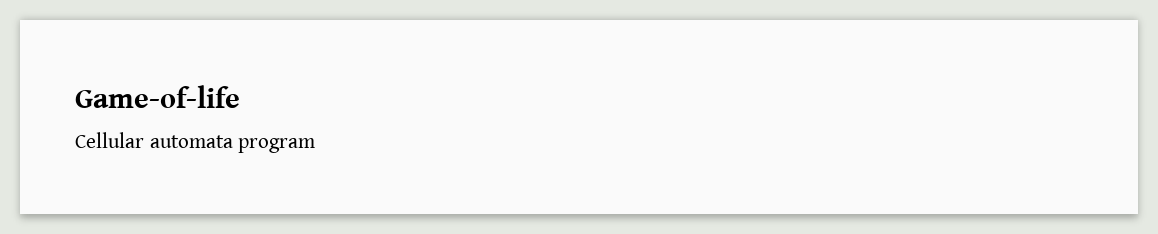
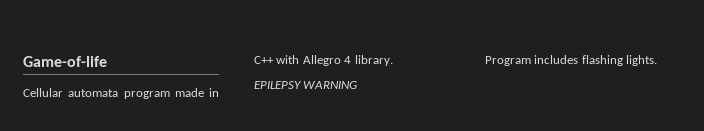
- Cellular automata program
+ Cellular automata program made in C++ with Allegro 4 library.
+ EPILEPSY WARNING
+ Program includes flashing lights.

